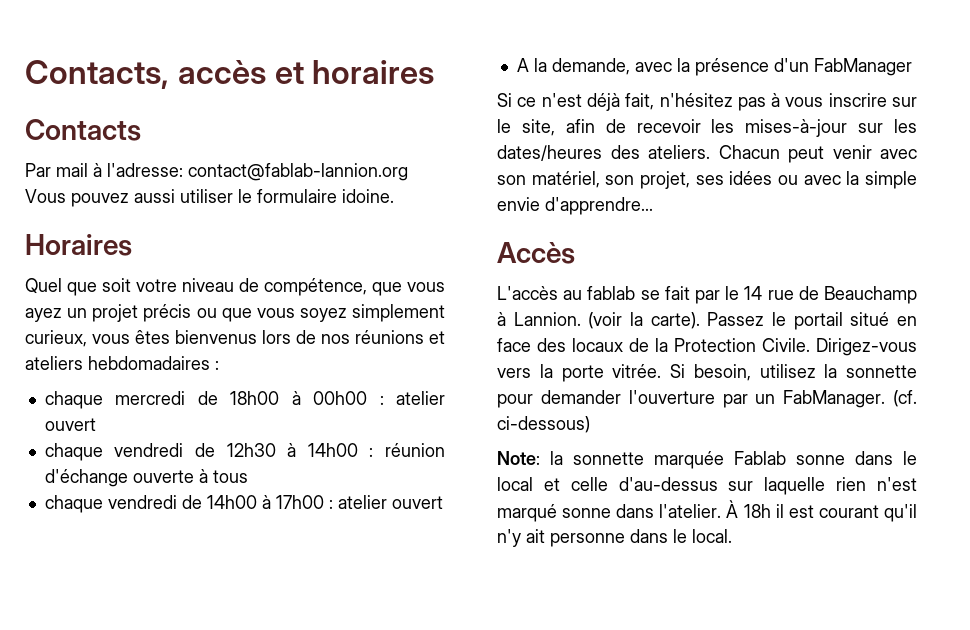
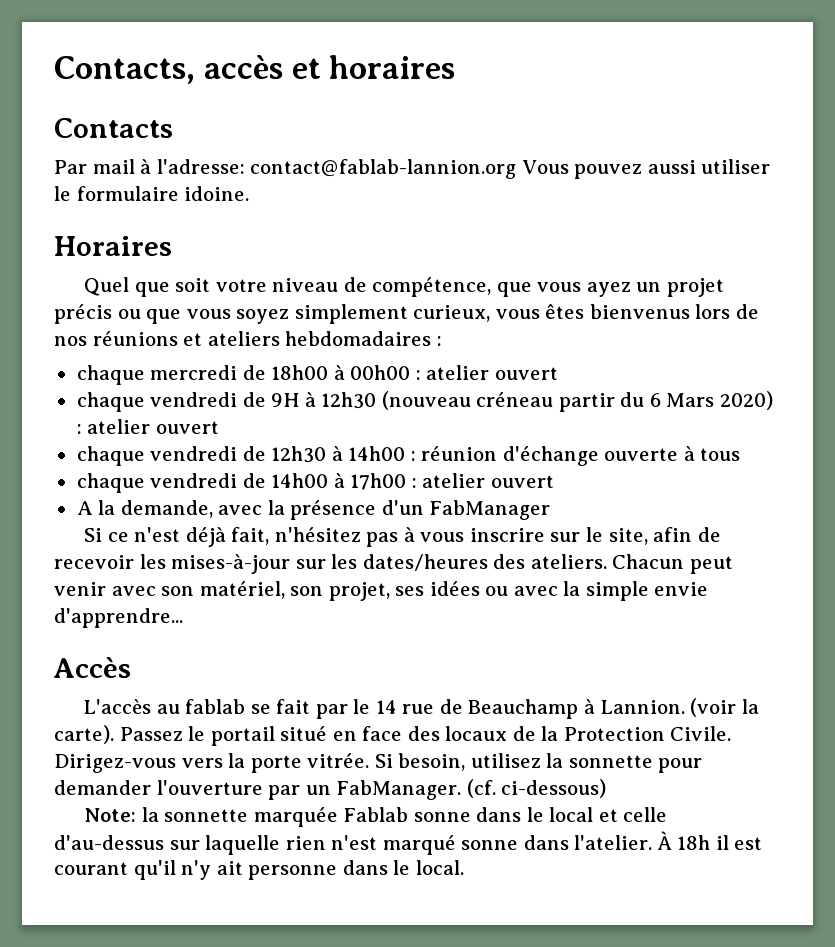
+ chaque vendredi de 9H à 12h30 (nouveau créneau partir du 6 Mars 2020) : atelier ouvert

